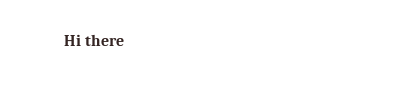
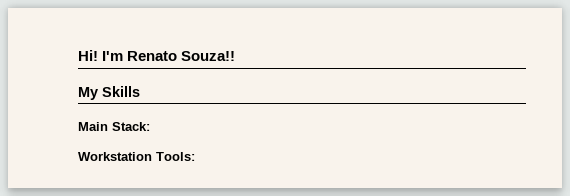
- Hi there
+ Hi! I'm Renato Souza!!
+ My Skills
+ Main Stack:
+ Workstation Tools:

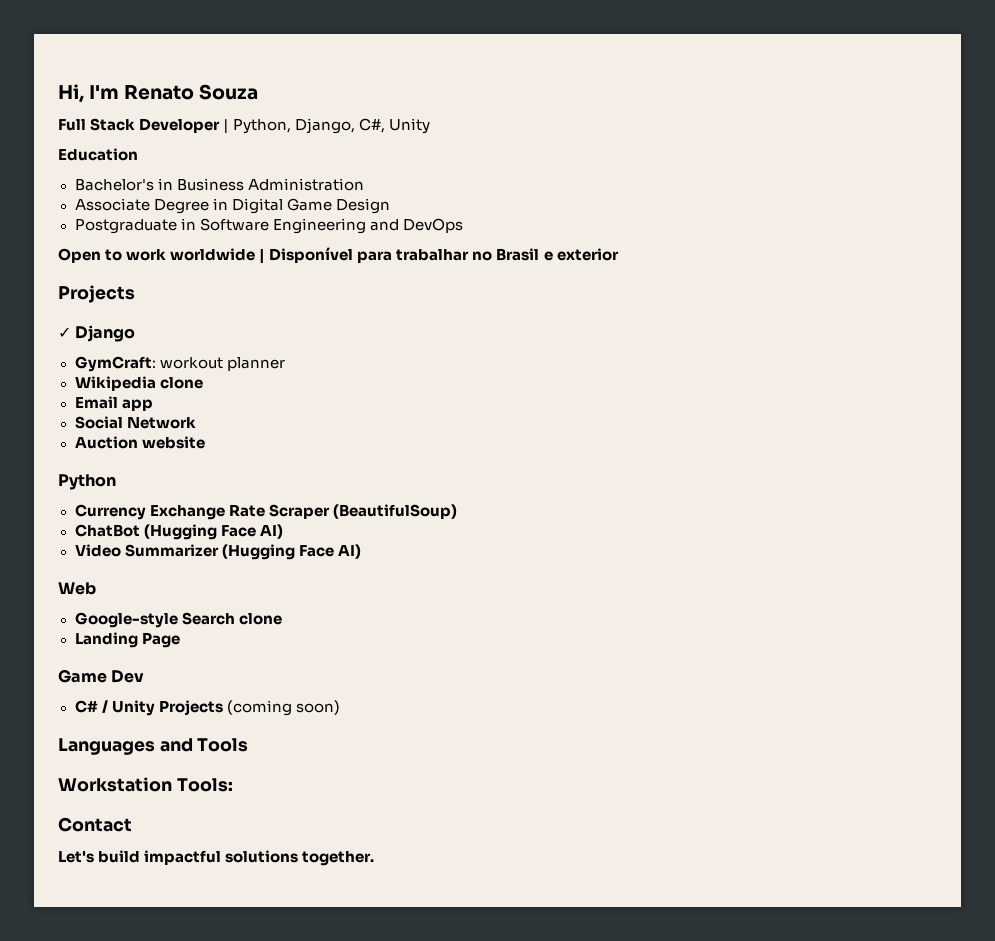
- Hi! I'm Renato Souza!!
- My Skills
- Main Stack:
+ Hi, I'm Renato Souza
+ Full Stack Developer | Python, Django, C#, Unity
+ Education
+ Bachelor's in Business Administration
+ Associate Degree in Digital Game Design
+ Postgraduate in Software Engineering and DevOps
+ Open to work worldwide | Disponível para trabalhar no Brasil e exterior
+ Projects
+ ✓ Django
+ GymCraft: workout planner
+ Wikipedia clone
+ Email app
+ Social Network
+ Auction website
+ Python
+ Currency Exchange Rate Scraper (BeautifulSoup)
+ ChatBot (Hugging Face AI)
+ Video Summarizer (Hugging Face AI)
+ Web
+ Google-style Search clone
+ Landing Page
+ Game Dev
+ C# / Unity Projects (coming soon)
+ Languages and Tools
  Workstation Tools:
+ Contact
+ Let's build impactful solutions together.

